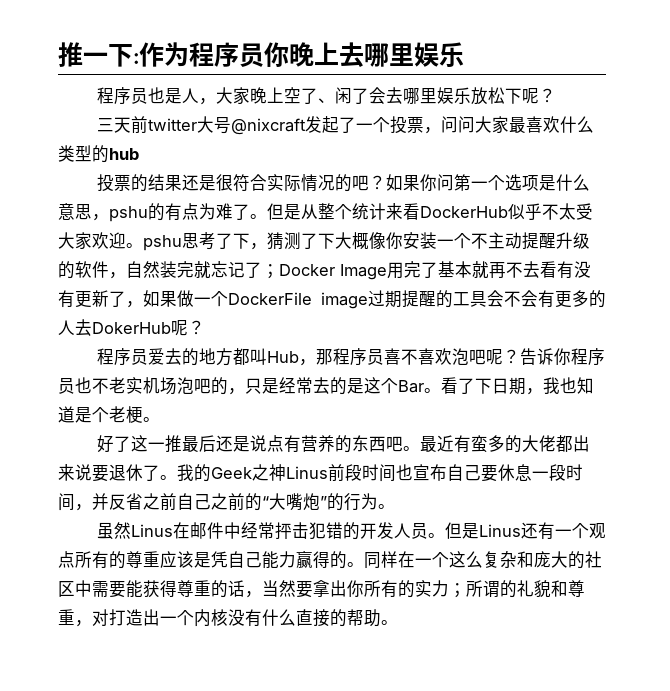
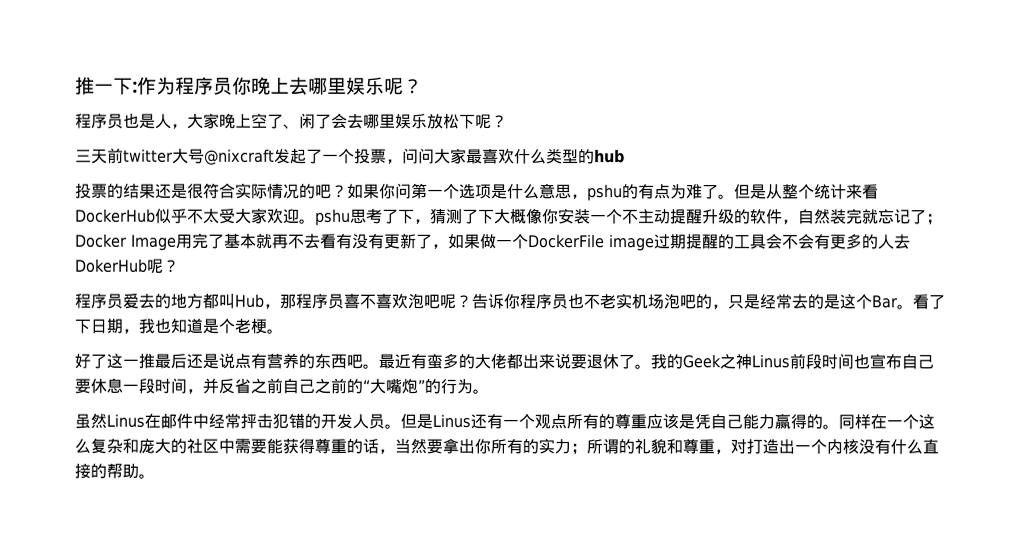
- 推一下:作为程序员你晚上去哪里娱乐
+ 推一下:作为程序员你晚上去哪里娱乐呢？

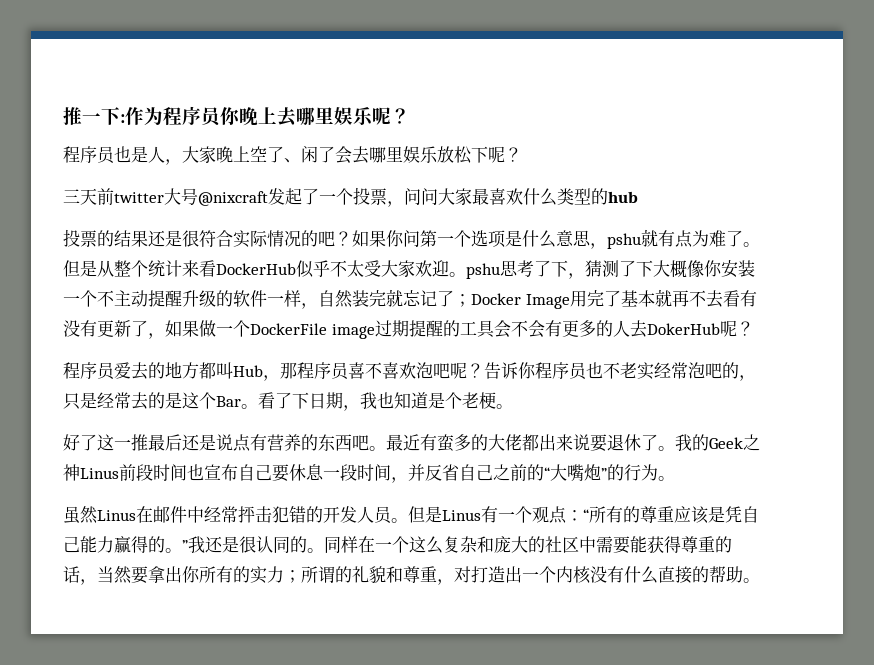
- 如果你问第一个选项是什么意思，pshu的有点为难了。
+ 如果你问第一个选项是什么意思，pshu就有点为难了。
- 但是从整个统计来看DockerHub似乎不太受大家欢迎。pshu思考了下，猜测了下大概像你安装一个不主动提醒升级的软件，自然装完就忘记了；Docker Image用完了基本就再不去看有没有更新了，如果做一个DockerFile image过期提醒的工具会不会有更多的人去DokerHub呢？
+ 但是从整个统计来看DockerHub似乎不太受大家欢迎。pshu思考了下，猜测了下大概像你安装一个不主动提醒升级的软件一样，自然装完就忘记了；Docker Image用完了基本就再不去看有没有更新了，如果做一个DockerFile image过期提醒的工具会不会有更多的人去DokerHub呢？
- 告诉你程序员也不老实机场泡吧的，只是经常去的是这个Bar。
+ 告诉你程序员也不老实经常泡吧的，只是经常去的是这个Bar。
- 我的Geek之神Linus前段时间也宣布自己要休息一段时间，并反省之前自己之前的“大嘴炮”的行为。
+ 我的Geek之神Linus前段时间也宣布自己要休息一段时间，并反省自己之前的“大嘴炮”的行为。
- 但是Linus还有一个观点所有的尊重应该是凭自己能力赢得的。
+ 但是Linus有一个观点：“所有的尊重应该是凭自己能力赢得的。”我还是很认同的。

